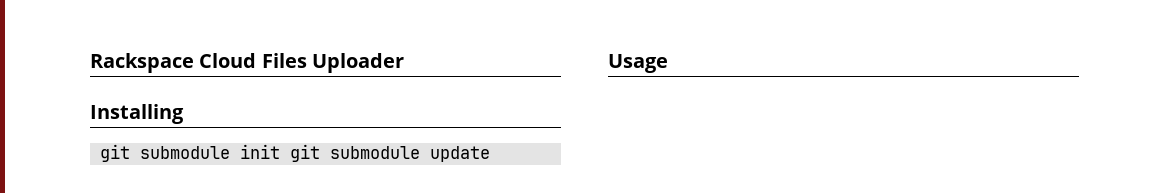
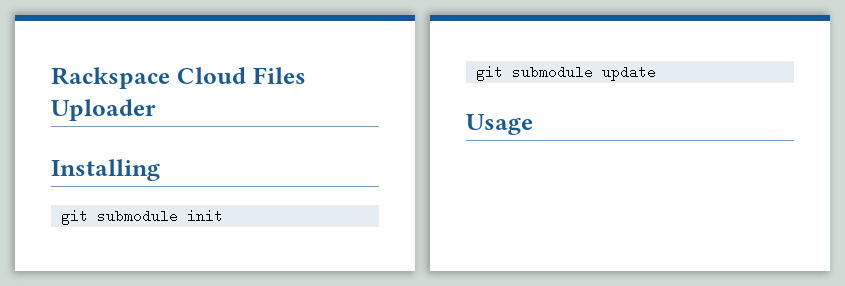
- git submodule init git submodule update
+ git submodule init
+ git submodule update

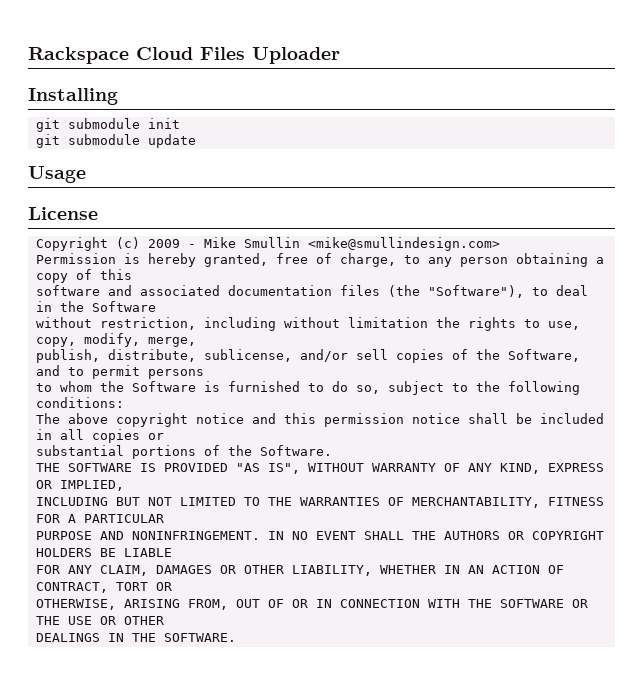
+ License
+ Copyright (c) 2009 - Mike Smullin <mike@smullindesign.com>
+ Permission is hereby granted, free of charge, to any person obtaining a copy of this
+ software and associated documentation files (the "Software"), to deal in the Software
+ without restriction, including without limitation the rights to use, copy, modify, merge,
+ publish, distribute, sublicense, and/or sell copies of the Software, and to permit persons
+ to whom the Software is furnished to do so, subject to the following conditions:
+ The above copyright notice and this permission notice shall be included in all copies or
+ substantial portions of the Software.
+ THE SOFTWARE IS PROVIDED "AS IS", WITHOUT WARRANTY OF ANY KIND, EXPRESS OR IMPLIED,
+ INCLUDING BUT NOT LIMITED TO THE WARRANTIES OF MERCHANTABILITY, FITNESS FOR A PARTICULAR
+ PURPOSE AND NONINFRINGEMENT. IN NO EVENT SHALL THE AUTHORS OR COPYRIGHT HOLDERS BE LIABLE
+ FOR ANY CLAIM, DAMAGES OR OTHER LIABILITY, WHETHER IN AN ACTION OF CONTRACT, TORT OR
+ OTHERWISE, ARISING FROM, OUT OF OR IN CONNECTION WITH THE SOFTWARE OR THE USE OR OTHER
+ DEALINGS IN THE SOFTWARE.

